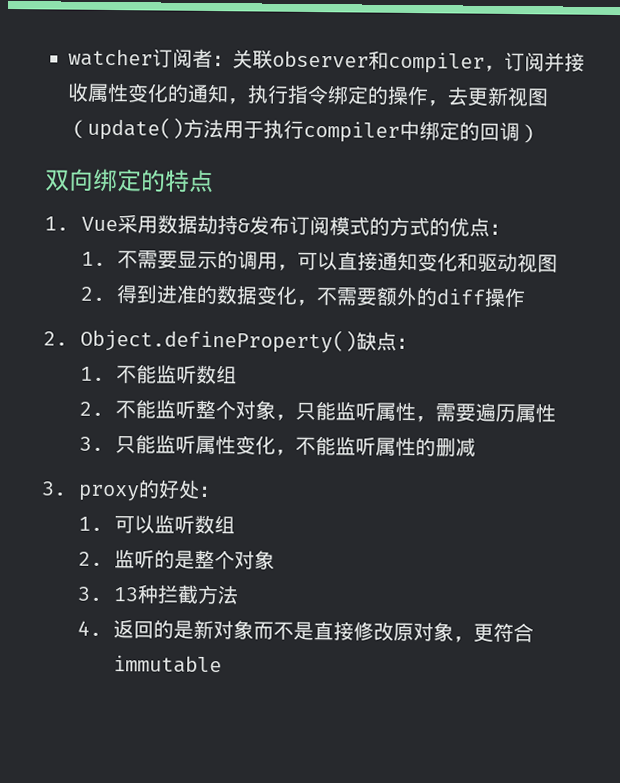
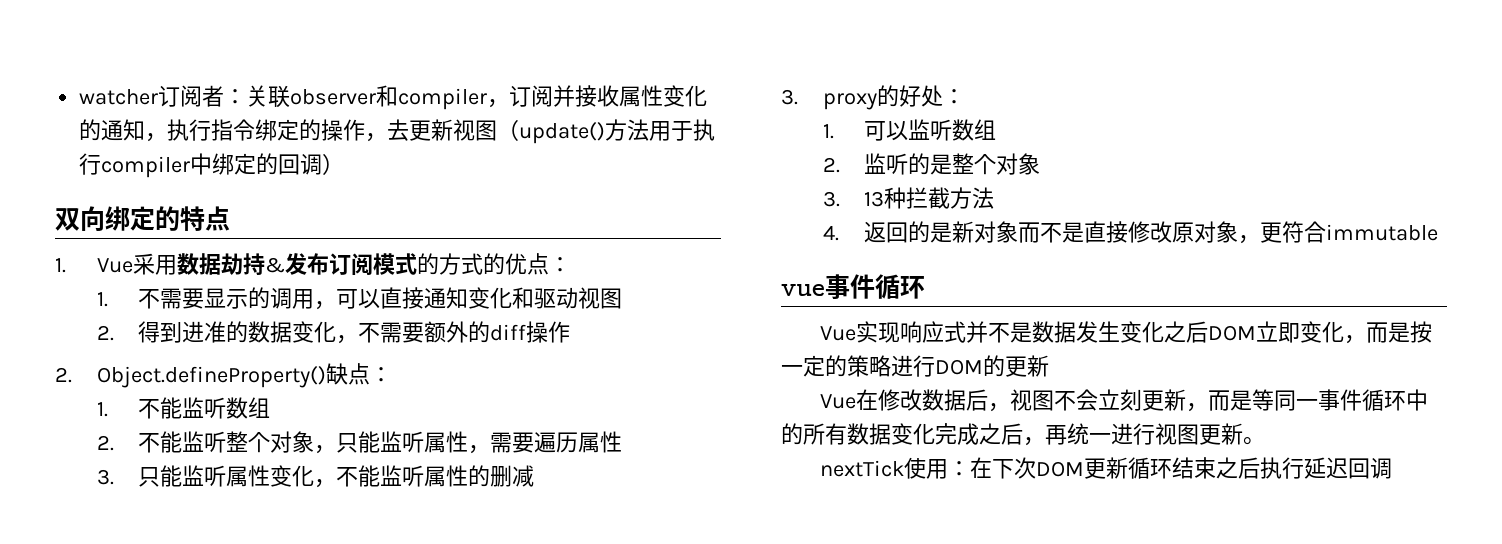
+ vue事件循环
+ Vue实现响应式并不是数据发生变化之后DOM立即变化，而是按一定的策略进行DOM的更新
+ Vue在修改数据后，视图不会立刻更新，而是等同一事件循环中的所有数据变化完成之后，再统一进行视图更新。
+ nextTick使用：在下次DOM更新循环结束之后执行延迟回调

